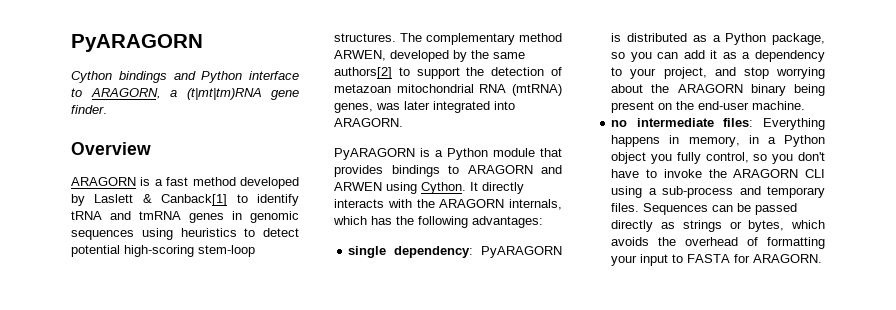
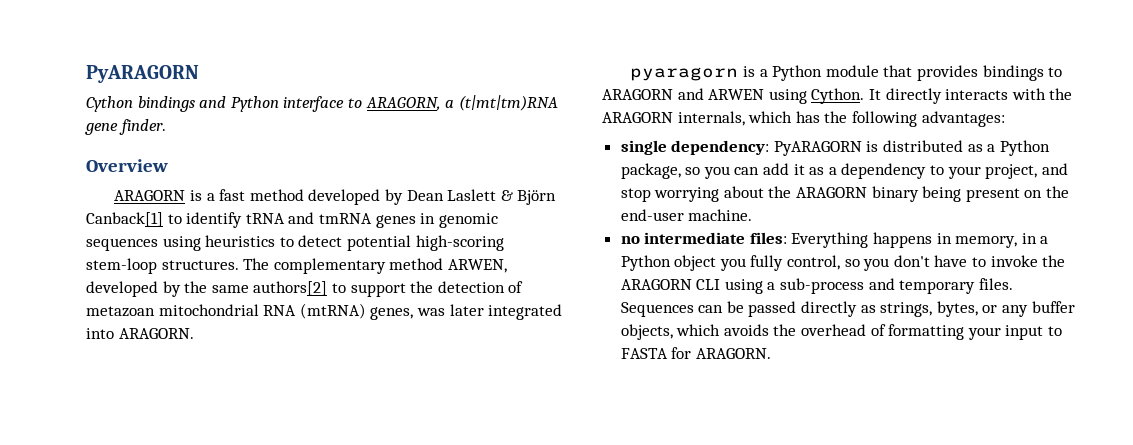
- ARAGORN is a fast method developed by Laslett & Canback[1] to identify tRNA and tmRNA genes in genomic sequences using heuristics to detect potential high-scoring stem-loop structures.
+ ARAGORN is a fast method developed by Dean Laslett & Björn Canback[1] to identify tRNA and tmRNA genes in genomic sequences using heuristics to detect potential high-scoring stem-loop structures.
- PyARAGORN is a Python module that provides bindings to ARAGORN and ARWEN using Cython.
+ pyaragorn is a Python module that provides bindings to ARAGORN and ARWEN using Cython.
- Sequences can be passed directly as strings or bytes, which avoids the overhead of formatting your input to FASTA for ARAGORN.
+ Sequences can be passed directly as strings, bytes, or any buffer objects, which avoids the overhead of formatting your input to FASTA for ARAGORN.

